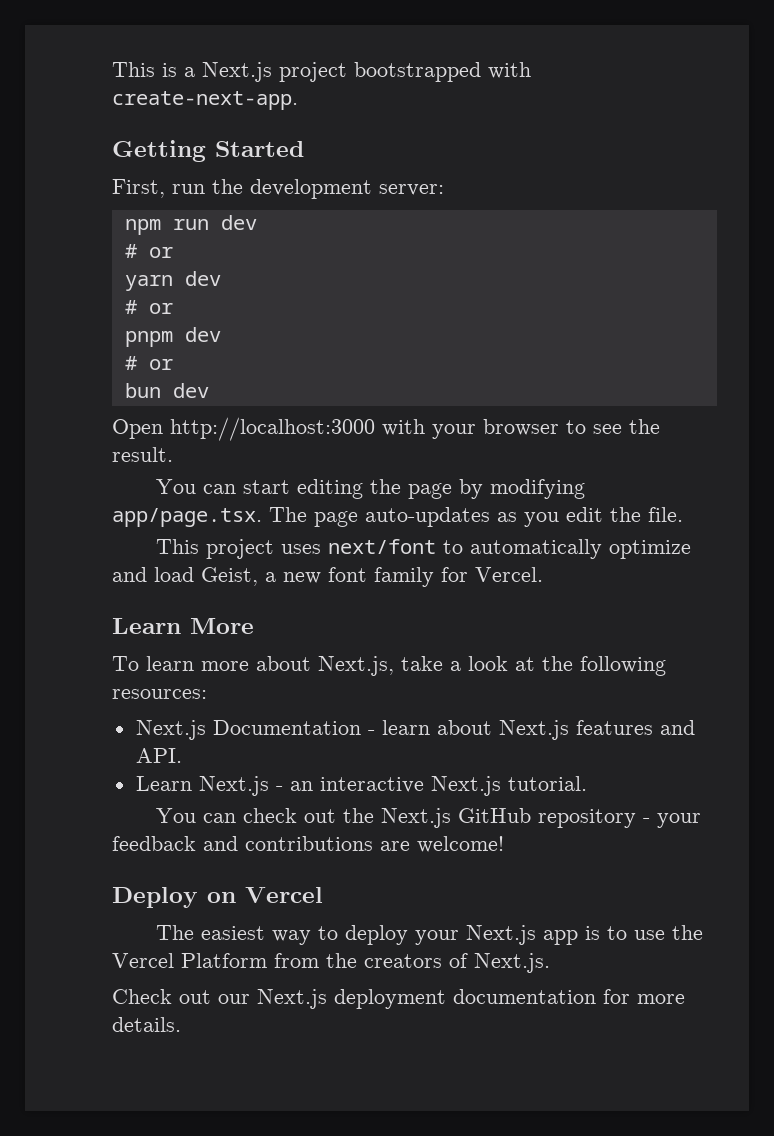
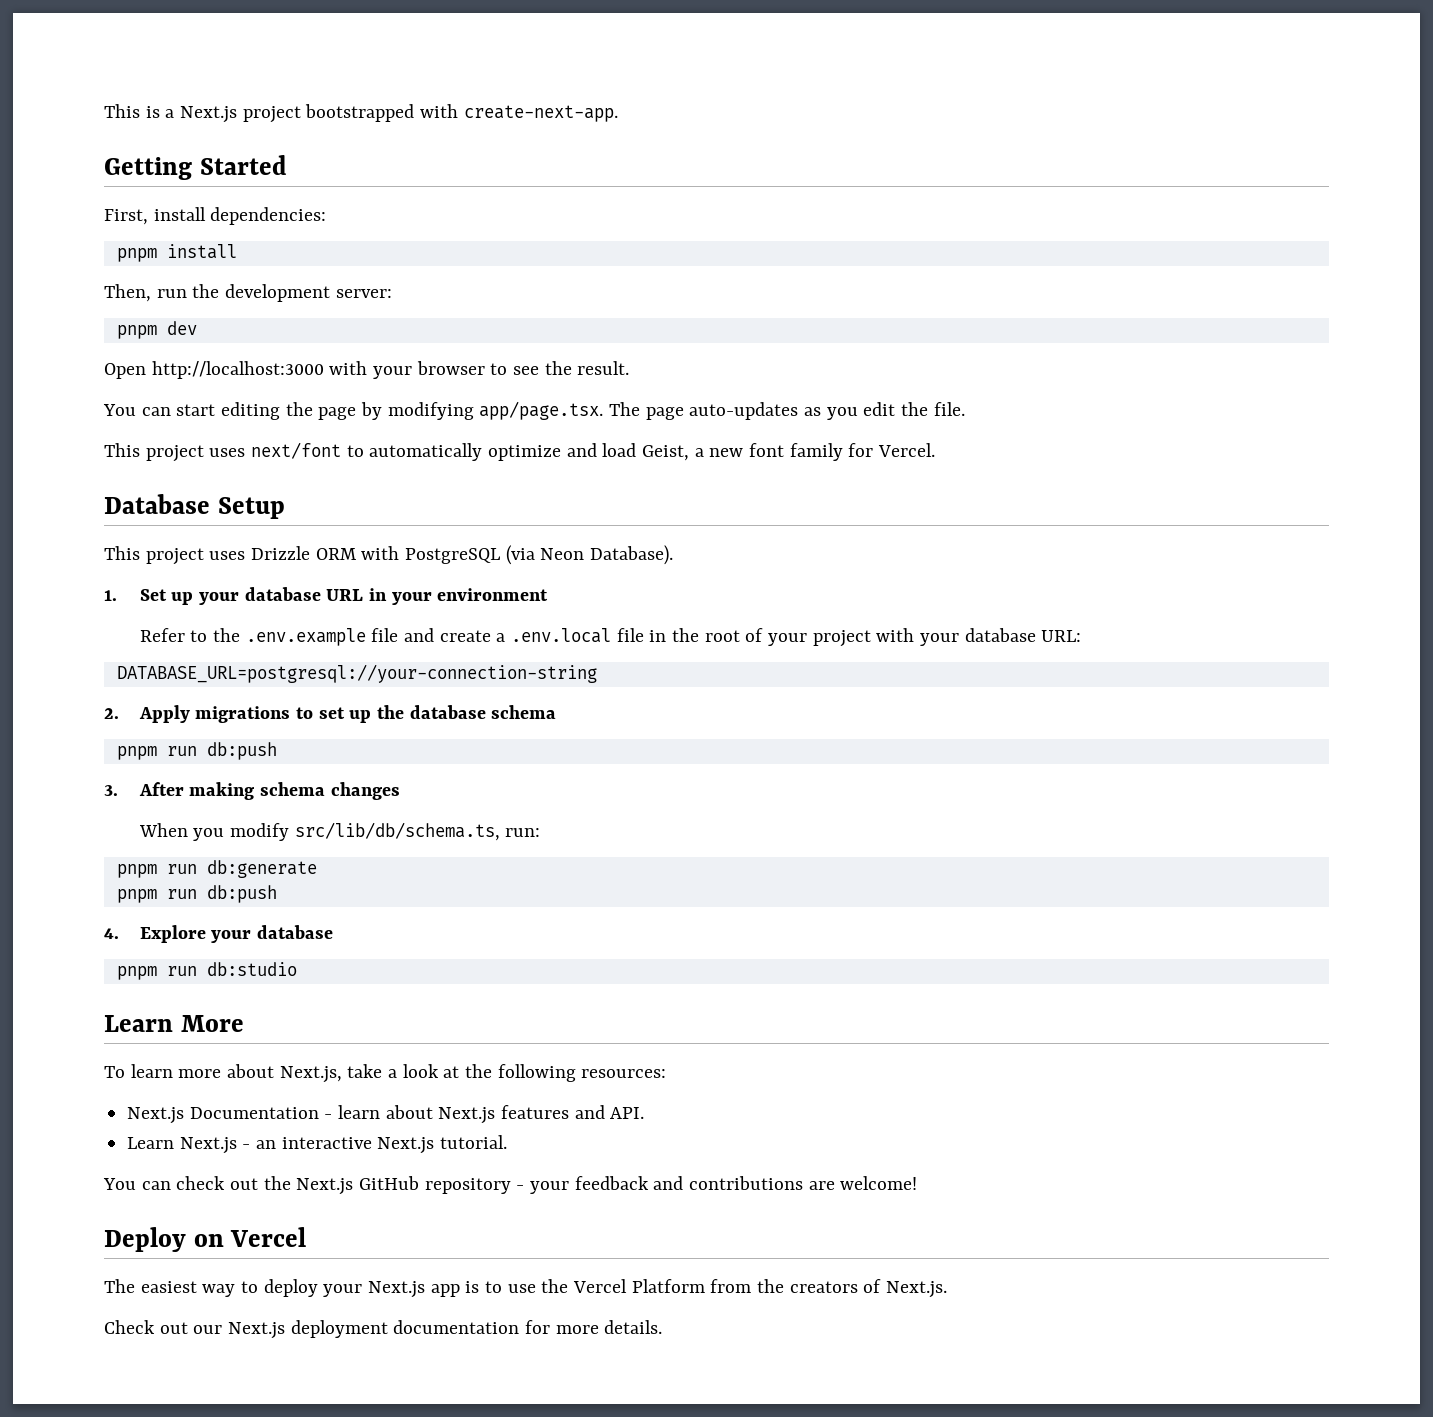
- First, run the development server:
+ First, install dependencies:
+ pnpm install
+ Then, run the development server:
- npm run dev
- # or
- yarn dev
- # or
  pnpm dev
- # or
- bun dev
+ Database Setup
+ This project uses Drizzle ORM with PostgreSQL (via Neon Database).
+ 1. Set up your database URL in your environment
+ Refer to the .env.example file and create a .env.local file in the root of your project with your database URL:
+ DATABASE_URL=postgresql://your-connection-string
+ 2. Apply migrations to set up the database schema
+ pnpm run db:push
+ 3. After making schema changes
+ When you modify src/lib/db/schema.ts, run:
+ pnpm run db:generate
+ pnpm run db:push
+ 4. Explore your database
+ pnpm run db:studio

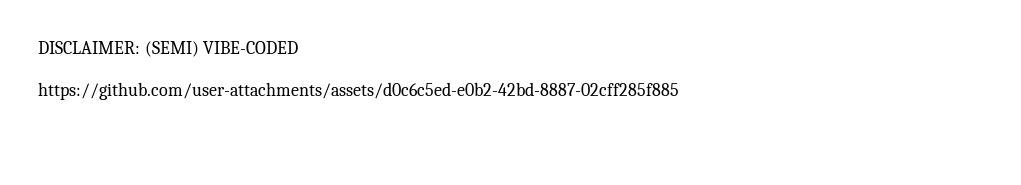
- This is a Next.js project bootstrapped with create-next-app.
- Getting Started
- First, install dependencies:
- pnpm install
- Then, run the development server:
- pnpm dev
- Open http://localhost:3000 with your browser to see the result.
- You can start editing the page by modifying app/page.tsx. The page auto-updates as you edit the file.
- This project uses next/font to automatically optimize and load Geist, a new font family for Vercel.
- Database Setup
- This project uses Drizzle ORM with PostgreSQL (via Neon Database).
- 1. Set up your database URL in your environment
- Refer to the .env.example file and create a .env.local file in the root of your project with your database URL:
- DATABASE_URL=postgresql://your-connection-string
- 2. Apply migrations to set up the database schema
- pnpm run db:push
- 3. After making schema changes
- When you modify src/lib/db/schema.ts, run:
- pnpm run db:generate
- pnpm run db:push
- 4. Explore your database
- pnpm run db:studio
- Learn More
- To learn more about Next.js, take a look at the following resources:
- Next.js Documentation - learn about Next.js features and API.
- Learn Next.js - an interactive Next.js tutorial.
- You can check out the Next.js GitHub repository - your feedback and contributions are welcome!
- Deploy on Vercel
- The easiest way to deploy your Next.js app is to use the Vercel Platform from the creators of Next.js.
- Check out our Next.js deployment documentation for more details.
+ DISCLAIMER: (SEMI) VIBE-CODED
+ https://github.com/user-attachments/assets/d0c6c5ed-e0b2-42bd-8887-02cff285f885

